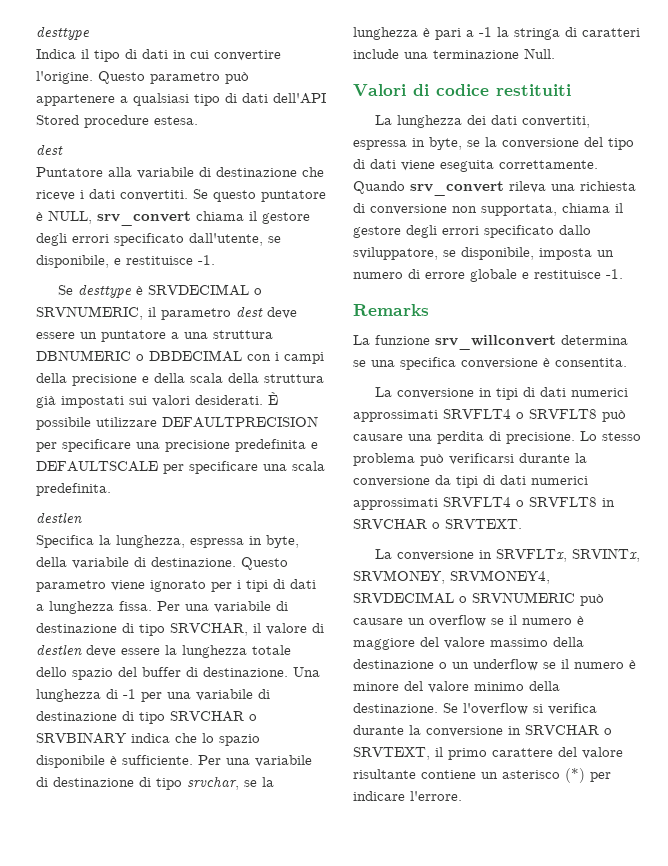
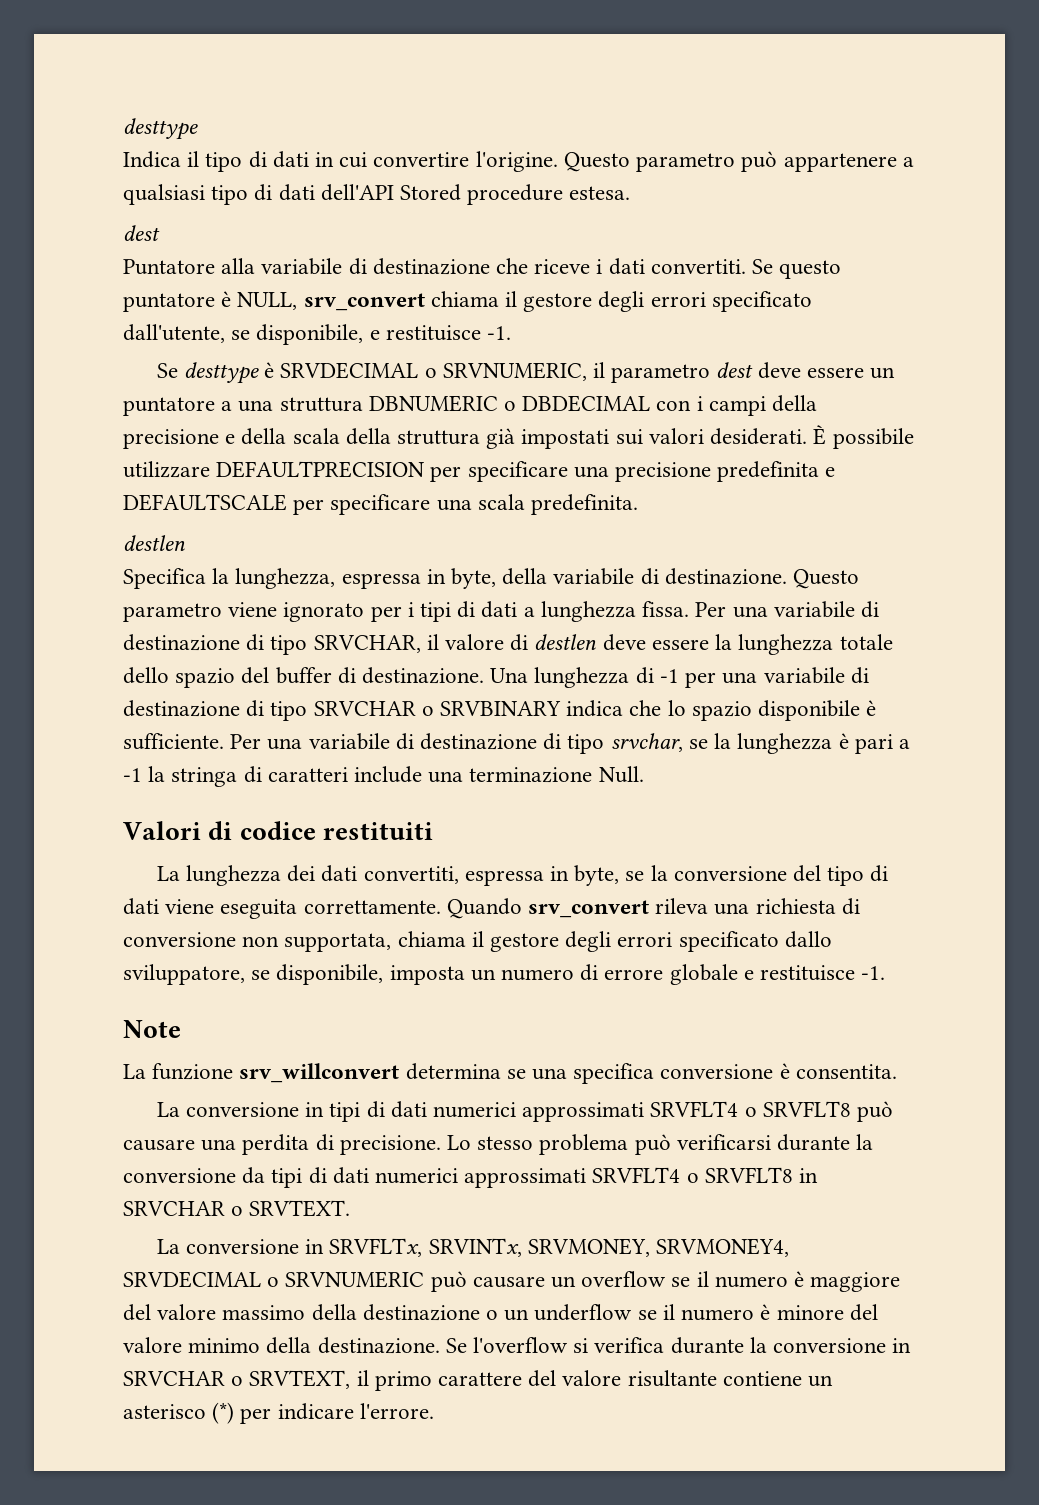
- Remarks
+ Note

